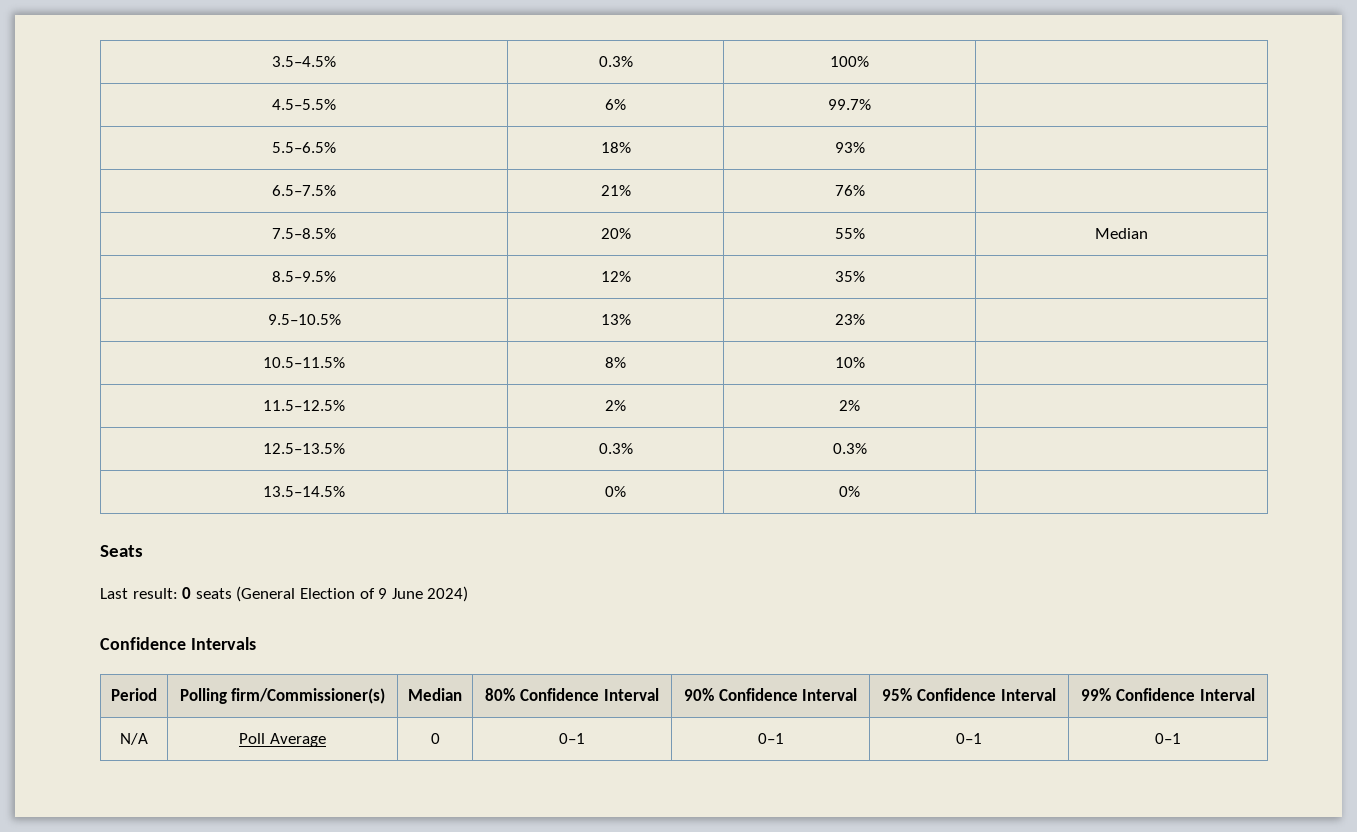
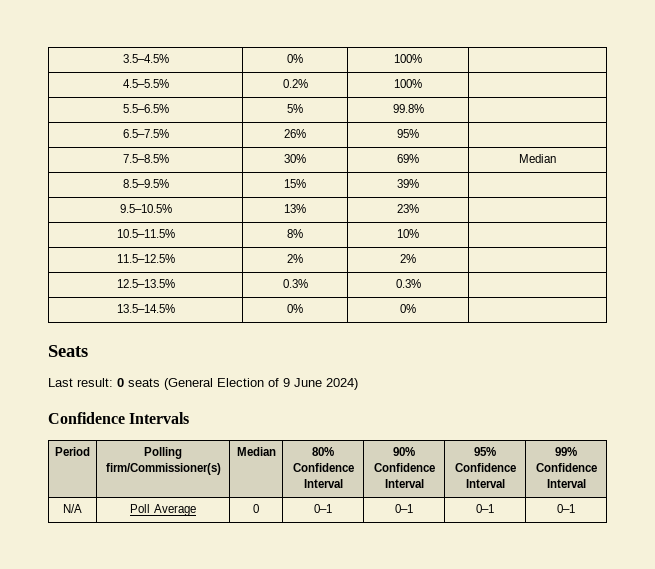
- 3.5–4.5% | 0.3% | 100% |
+ 3.5–4.5% | 0% | 100% |
- 4.5–5.5% | 6% | 99.7% |
+ 4.5–5.5% | 0.2% | 100% |
- 5.5–6.5% | 18% | 93% |
+ 5.5–6.5% | 5% | 99.8% |
- 6.5–7.5% | 21% | 76% |
+ 6.5–7.5% | 26% | 95% |
- 7.5–8.5% | 20% | 55% | Median
+ 7.5–8.5% | 30% | 69% | Median
- 8.5–9.5% | 12% | 35% |
+ 8.5–9.5% | 15% | 39% |

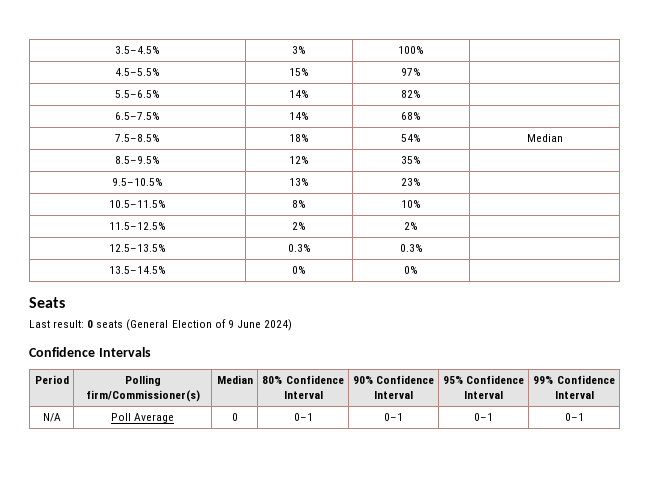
- 3.5–4.5% | 0% | 100% |
+ 3.5–4.5% | 3% | 100% |
- 4.5–5.5% | 0.2% | 100% |
+ 4.5–5.5% | 15% | 97% |
- 5.5–6.5% | 5% | 99.8% |
+ 5.5–6.5% | 14% | 82% |
- 6.5–7.5% | 26% | 95% |
+ 6.5–7.5% | 14% | 68% |
- 7.5–8.5% | 30% | 69% | Median
+ 7.5–8.5% | 18% | 54% | Median
- 8.5–9.5% | 15% | 39% |
+ 8.5–9.5% | 12% | 35% |

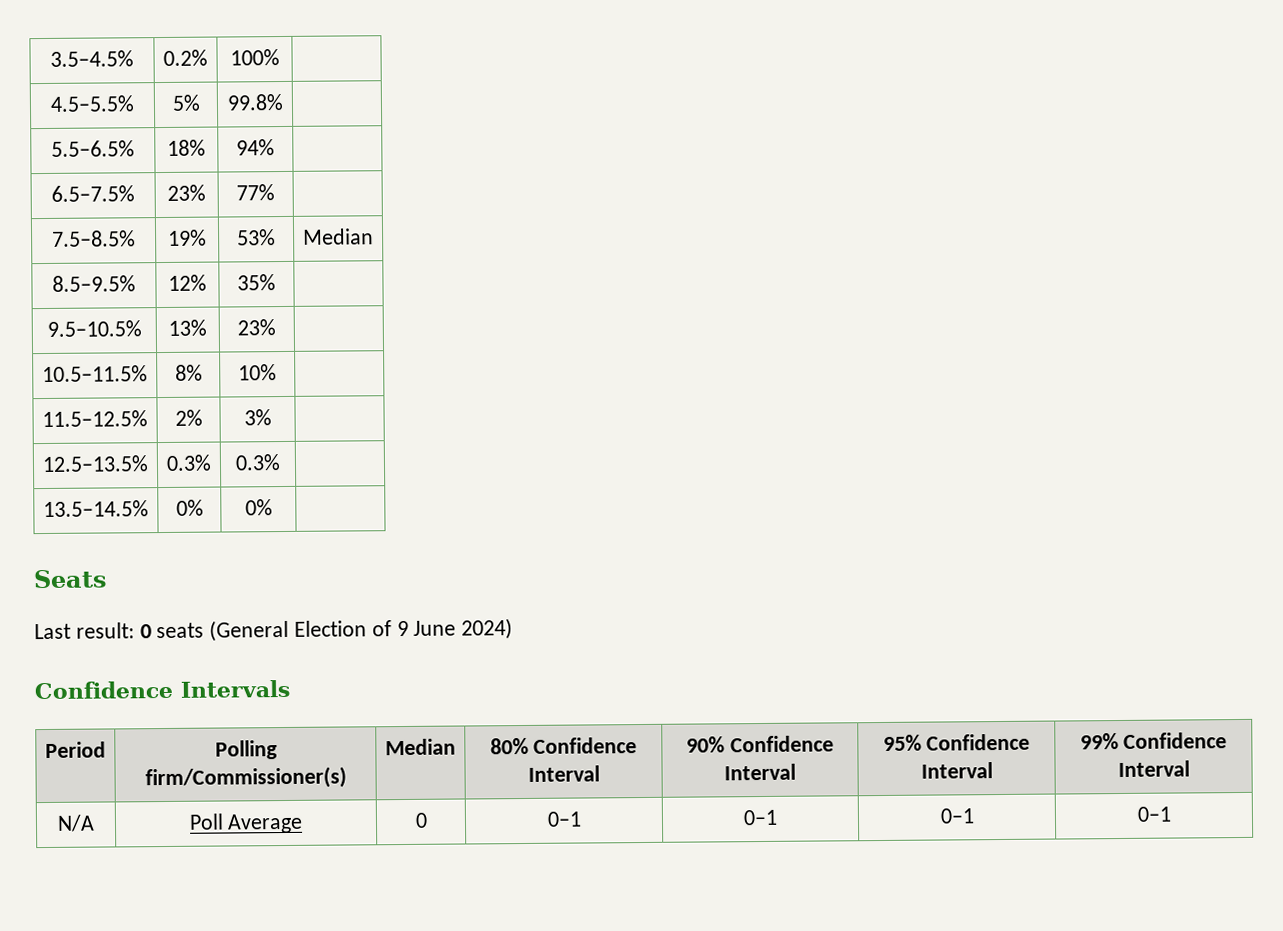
- 3.5–4.5% | 3% | 100% |
+ 3.5–4.5% | 0.2% | 100% |
- 4.5–5.5% | 15% | 97% |
+ 4.5–5.5% | 5% | 99.8% |
- 5.5–6.5% | 14% | 82% |
+ 5.5–6.5% | 18% | 94% |
- 6.5–7.5% | 14% | 68% |
+ 6.5–7.5% | 23% | 77% |
- 7.5–8.5% | 18% | 54% | Median
+ 7.5–8.5% | 19% | 53% | Median
- 11.5–12.5% | 2% | 2% |
+ 11.5–12.5% | 2% | 3% |

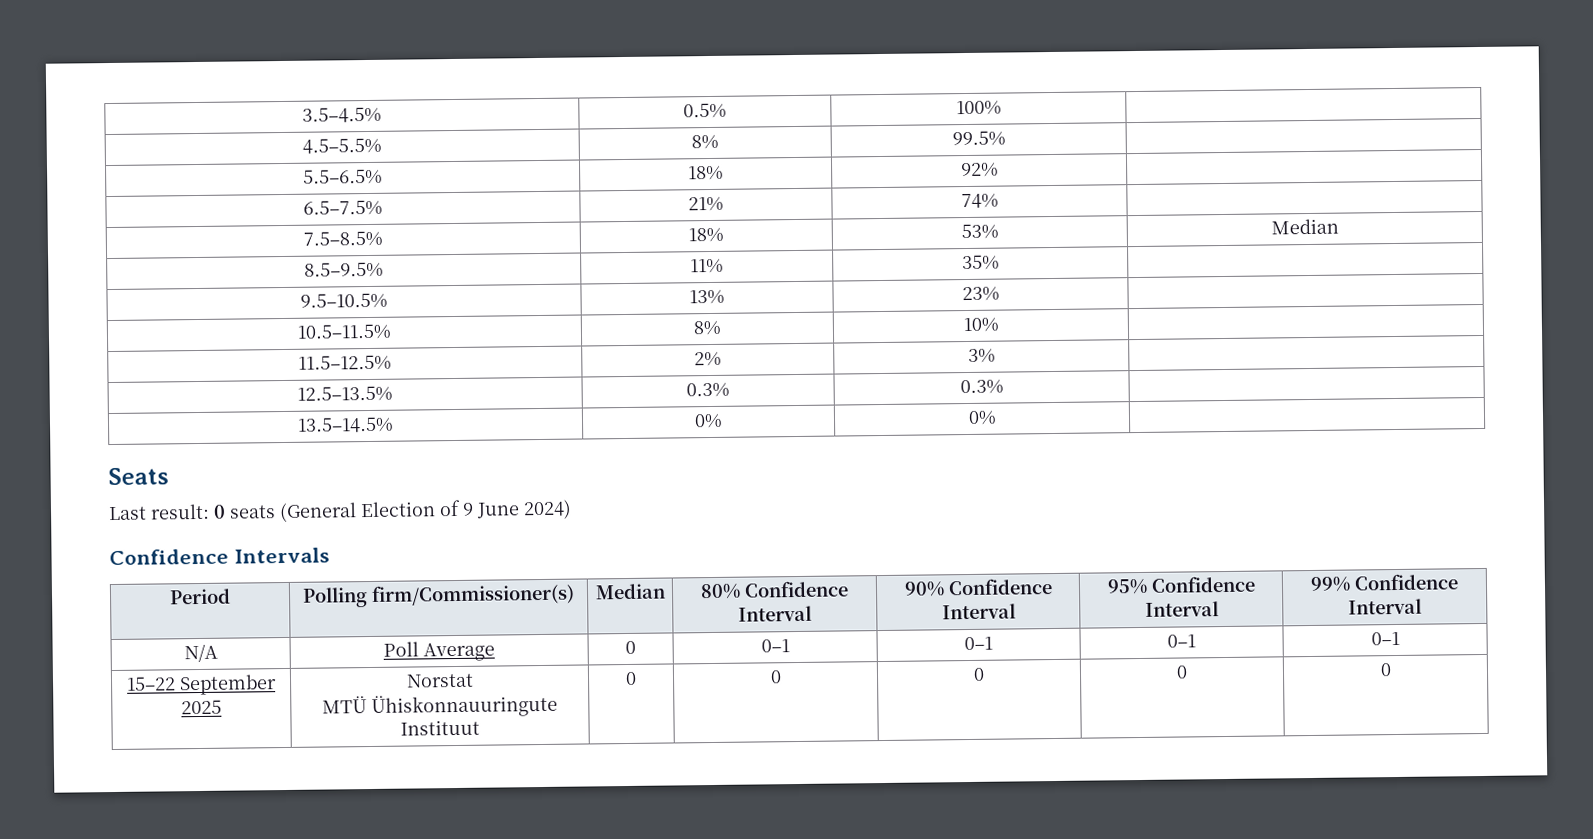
- 3.5–4.5% | 0.2% | 100% |
+ 3.5–4.5% | 0.5% | 100% |
- 4.5–5.5% | 5% | 99.8% |
+ 4.5–5.5% | 8% | 99.5% |
- 5.5–6.5% | 18% | 94% |
+ 5.5–6.5% | 18% | 92% |
- 6.5–7.5% | 23% | 77% |
+ 6.5–7.5% | 21% | 74% |
- 7.5–8.5% | 19% | 53% | Median
+ 7.5–8.5% | 18% | 53% | Median
- 8.5–9.5% | 12% | 35% |
+ 8.5–9.5% | 11% | 35% |
+ 15–22 September 2025 | Norstat
+ MTÜ Ühiskonnauuringute Instituut | 0 | 0 | 0 | 0 | 0

